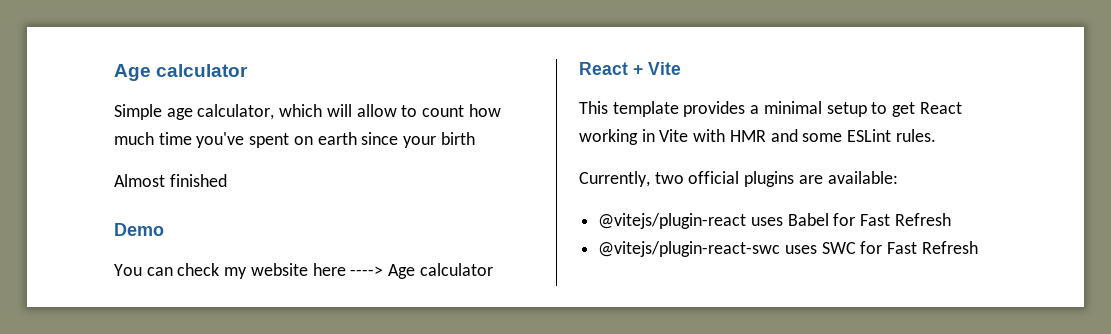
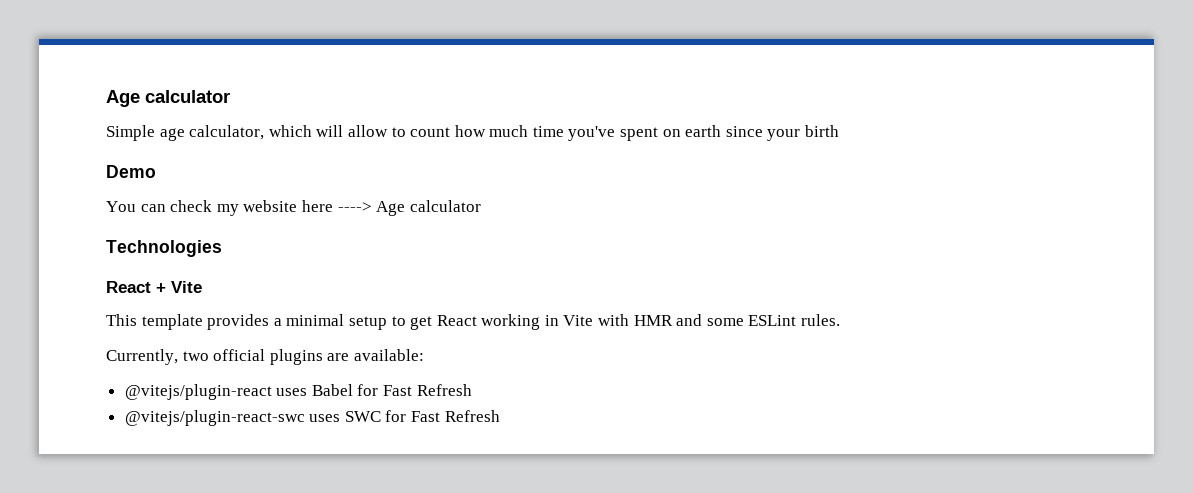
- Almost finished
+ Technologies

